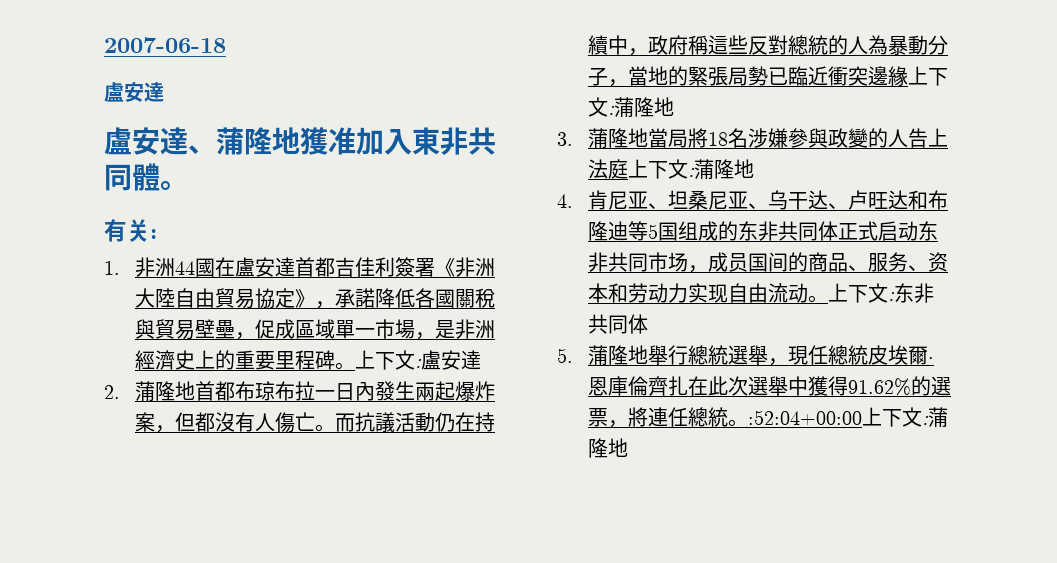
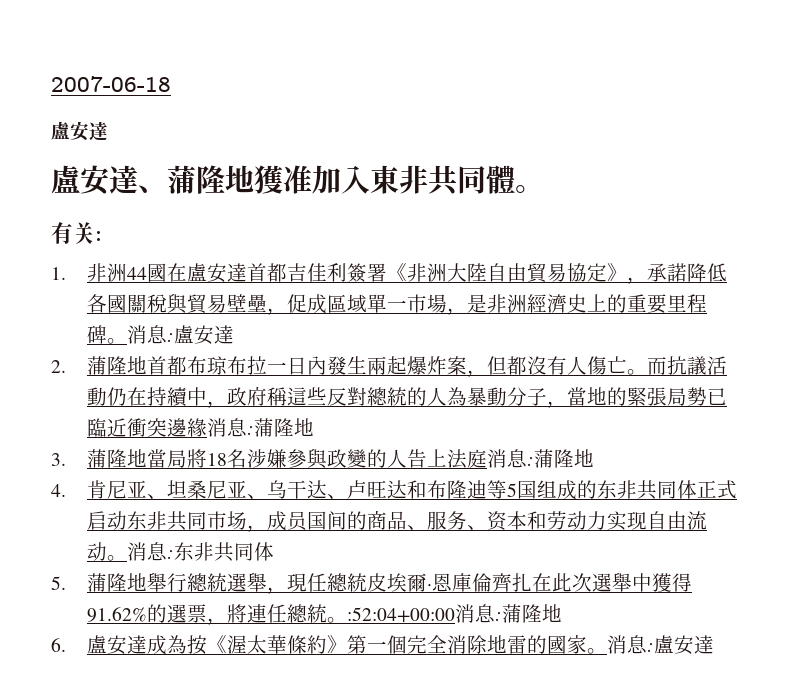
- 1.非洲44國在盧安達首都吉佳利簽署《非洲大陸自由貿易協定》，承諾降低各國關稅與貿易壁壘，促成區域單一市場，是非洲經濟史上的重要里程碑。上下文:盧安達
+ 1.非洲44國在盧安達首都吉佳利簽署《非洲大陸自由貿易協定》，承諾降低各國關稅與貿易壁壘，促成區域單一市場，是非洲經濟史上的重要里程碑。消息:盧安達
- 而抗議活動仍在持續中，政府稱這些反對總統的人為暴動分子，當地的緊張局勢已臨近衝突邊緣上下文:蒲隆地
+ 而抗議活動仍在持續中，政府稱這些反對總統的人為暴動分子，當地的緊張局勢已臨近衝突邊緣消息:蒲隆地
- 3.蒲隆地當局將18名涉嫌參與政變的人告上法庭上下文:蒲隆地
+ 3.蒲隆地當局將18名涉嫌參與政變的人告上法庭消息:蒲隆地
- 上下文:东非共同体
+ 消息:东非共同体
- 5.蒲隆地舉行總統選舉，現任總統皮埃爾·恩庫倫齊扎在此次選舉中獲得91.62%的選票，將連任總統。:52:04+00:00上下文:蒲隆地
+ 5.蒲隆地舉行總統選舉，現任總統皮埃爾·恩庫倫齊扎在此次選舉中獲得91.62%的選票，將連任總統。:52:04+00:00消息:蒲隆地
+ 6.盧安達成為按《渥太華條約》第一個完全消除地雷的國家。消息:盧安達

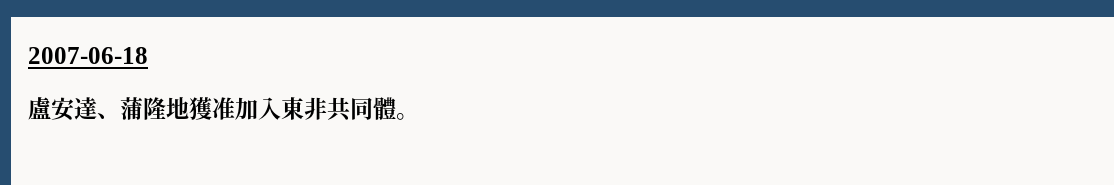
  2007-06-18
- 盧安達
- 有关:
- 1.非洲44國在盧安達首都吉佳利簽署《非洲大陸自由貿易協定》，承諾降低各國關稅與貿易壁壘，促成區域單一市場，是非洲經濟史上的重要里程碑。消息:盧安達
- 2.蒲隆地首都布琼布拉一日內發生兩起爆炸案，但都沒有人傷亡。而抗議活動仍在持續中，政府稱這些反對總統的人為暴動分子，當地的緊張局勢已臨近衝突邊緣消息:蒲隆地
- 3.蒲隆地當局將18名涉嫌參與政變的人告上法庭消息:蒲隆地
- 4.肯尼亚、坦桑尼亚、乌干达、卢旺达和布隆迪等5国组成的东非共同体正式启动东非共同市场，成员国间的商品、服务、资本和劳动力实现自由流动。消息:东非共同体
- 5.蒲隆地舉行總統選舉，現任總統皮埃爾·恩庫倫齊扎在此次選舉中獲得91.62%的選票，將連任總統。:52:04+00:00消息:蒲隆地
- 6.盧安達成為按《渥太華條約》第一個完全消除地雷的國家。消息:盧安達

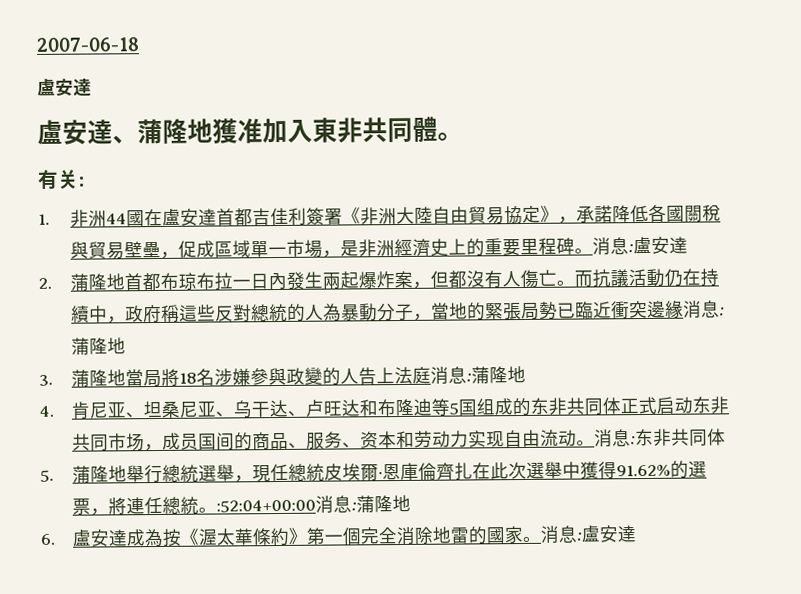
  2007-06-18
+ 盧安達
+ 有关:
+ 1.非洲44國在盧安達首都吉佳利簽署《非洲大陸自由貿易協定》，承諾降低各國關稅與貿易壁壘，促成區域單一市場，是非洲經濟史上的重要里程碑。消息:盧安達
+ 2.蒲隆地首都布琼布拉一日內發生兩起爆炸案，但都沒有人傷亡。而抗議活動仍在持續中，政府稱這些反對總統的人為暴動分子，當地的緊張局勢已臨近衝突邊緣消息:蒲隆地
+ 3.蒲隆地當局將18名涉嫌參與政變的人告上法庭消息:蒲隆地
+ 4.肯尼亚、坦桑尼亚、乌干达、卢旺达和布隆迪等5国组成的东非共同体正式启动东非共同市场，成员国间的商品、服务、资本和劳动力实现自由流动。消息:东非共同体
+ 5.蒲隆地舉行總統選舉，現任總統皮埃爾·恩庫倫齊扎在此次選舉中獲得91.62%的選票，將連任總統。:52:04+00:00消息:蒲隆地
+ 6.盧安達成為按《渥太華條約》第一個完全消除地雷的國家。消息:盧安達

